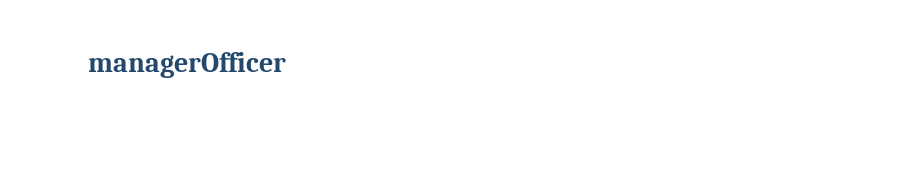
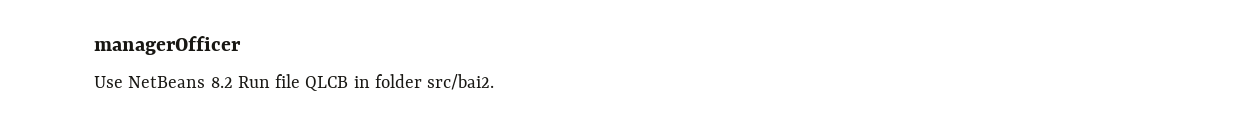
+ Use NetBeans 8.2 Run file QLCB in folder src/bai2.

